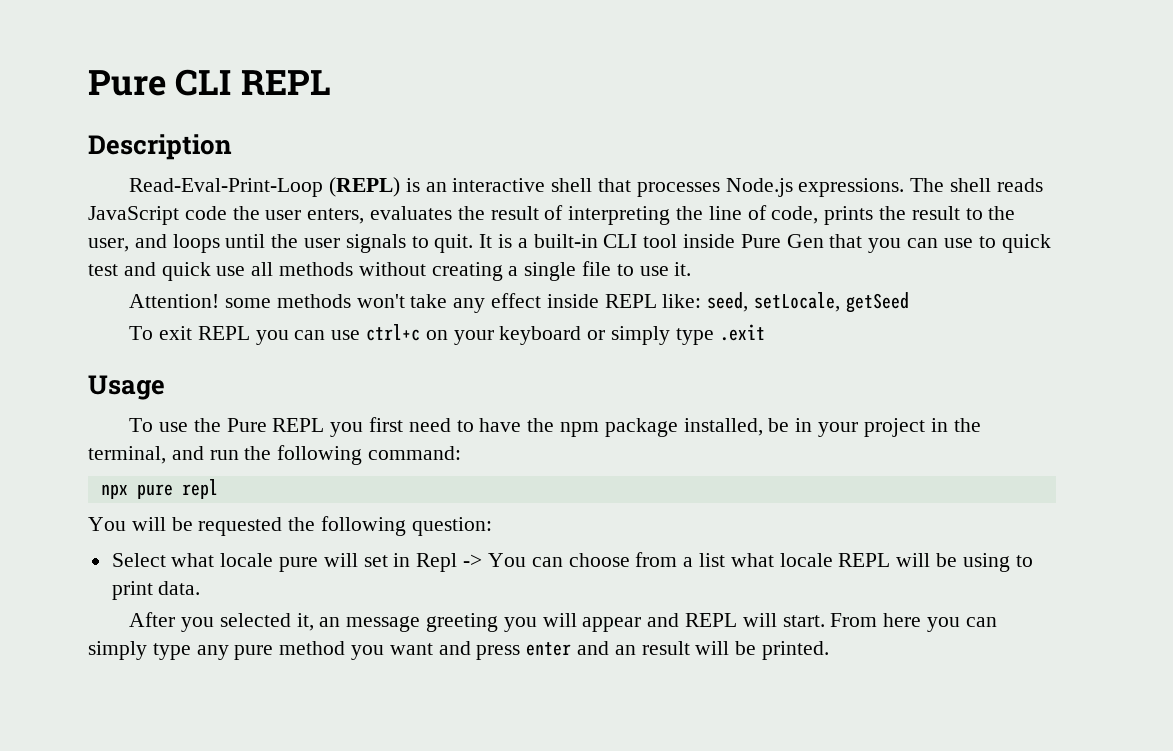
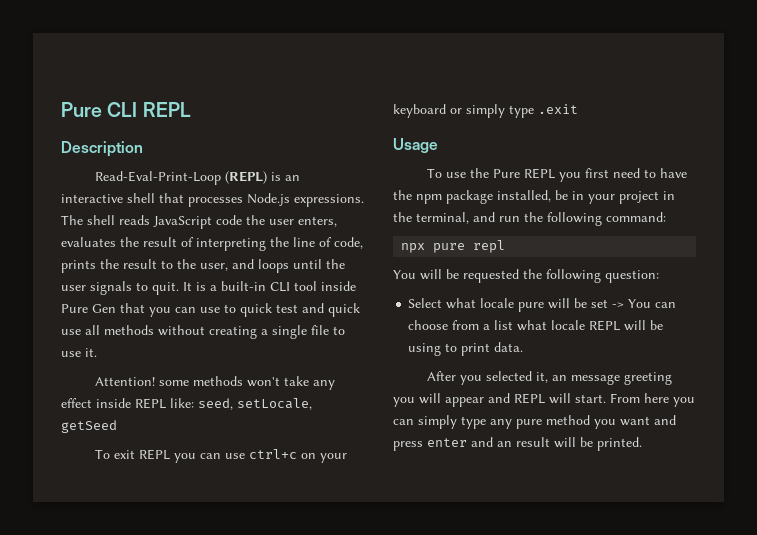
- Select what locale pure will set in Repl -> You can choose from a list what locale REPL will be using to print data.
+ Select what locale pure will be set -> You can choose from a list what locale REPL will be using to print data.

